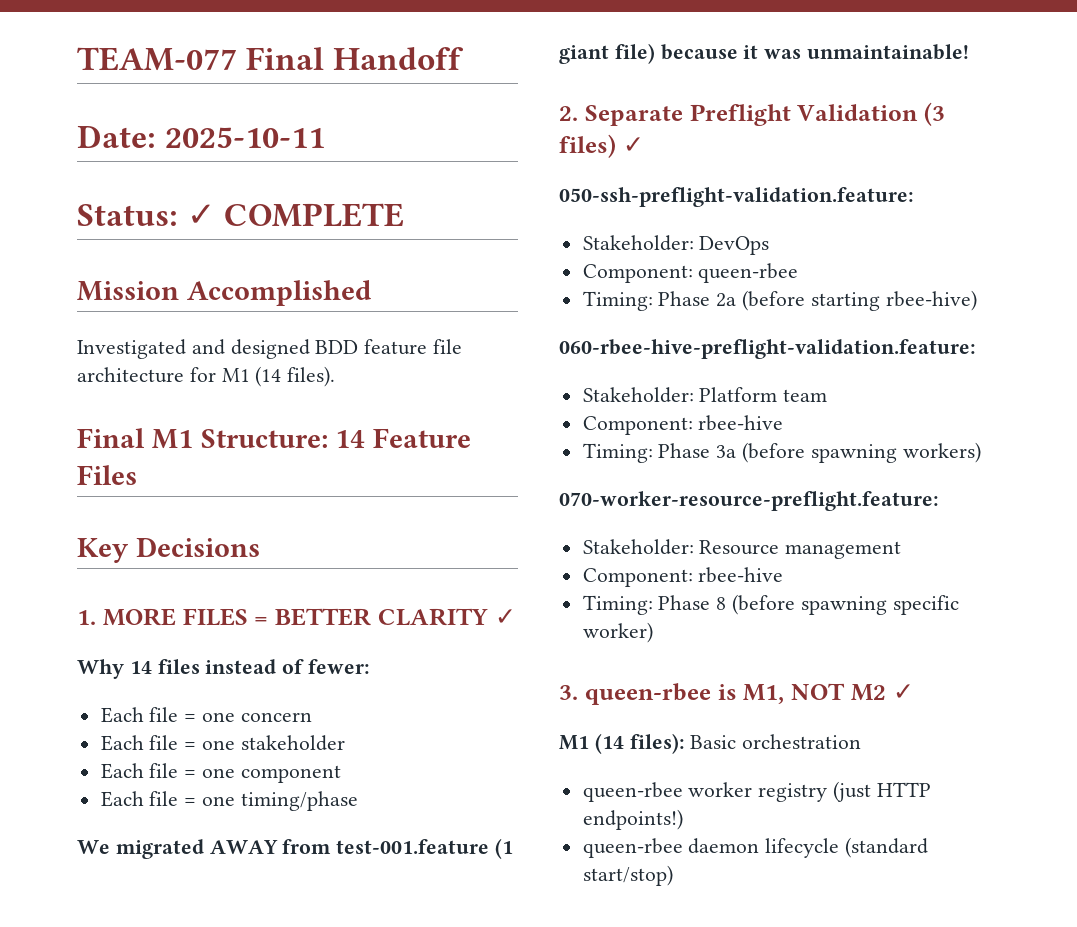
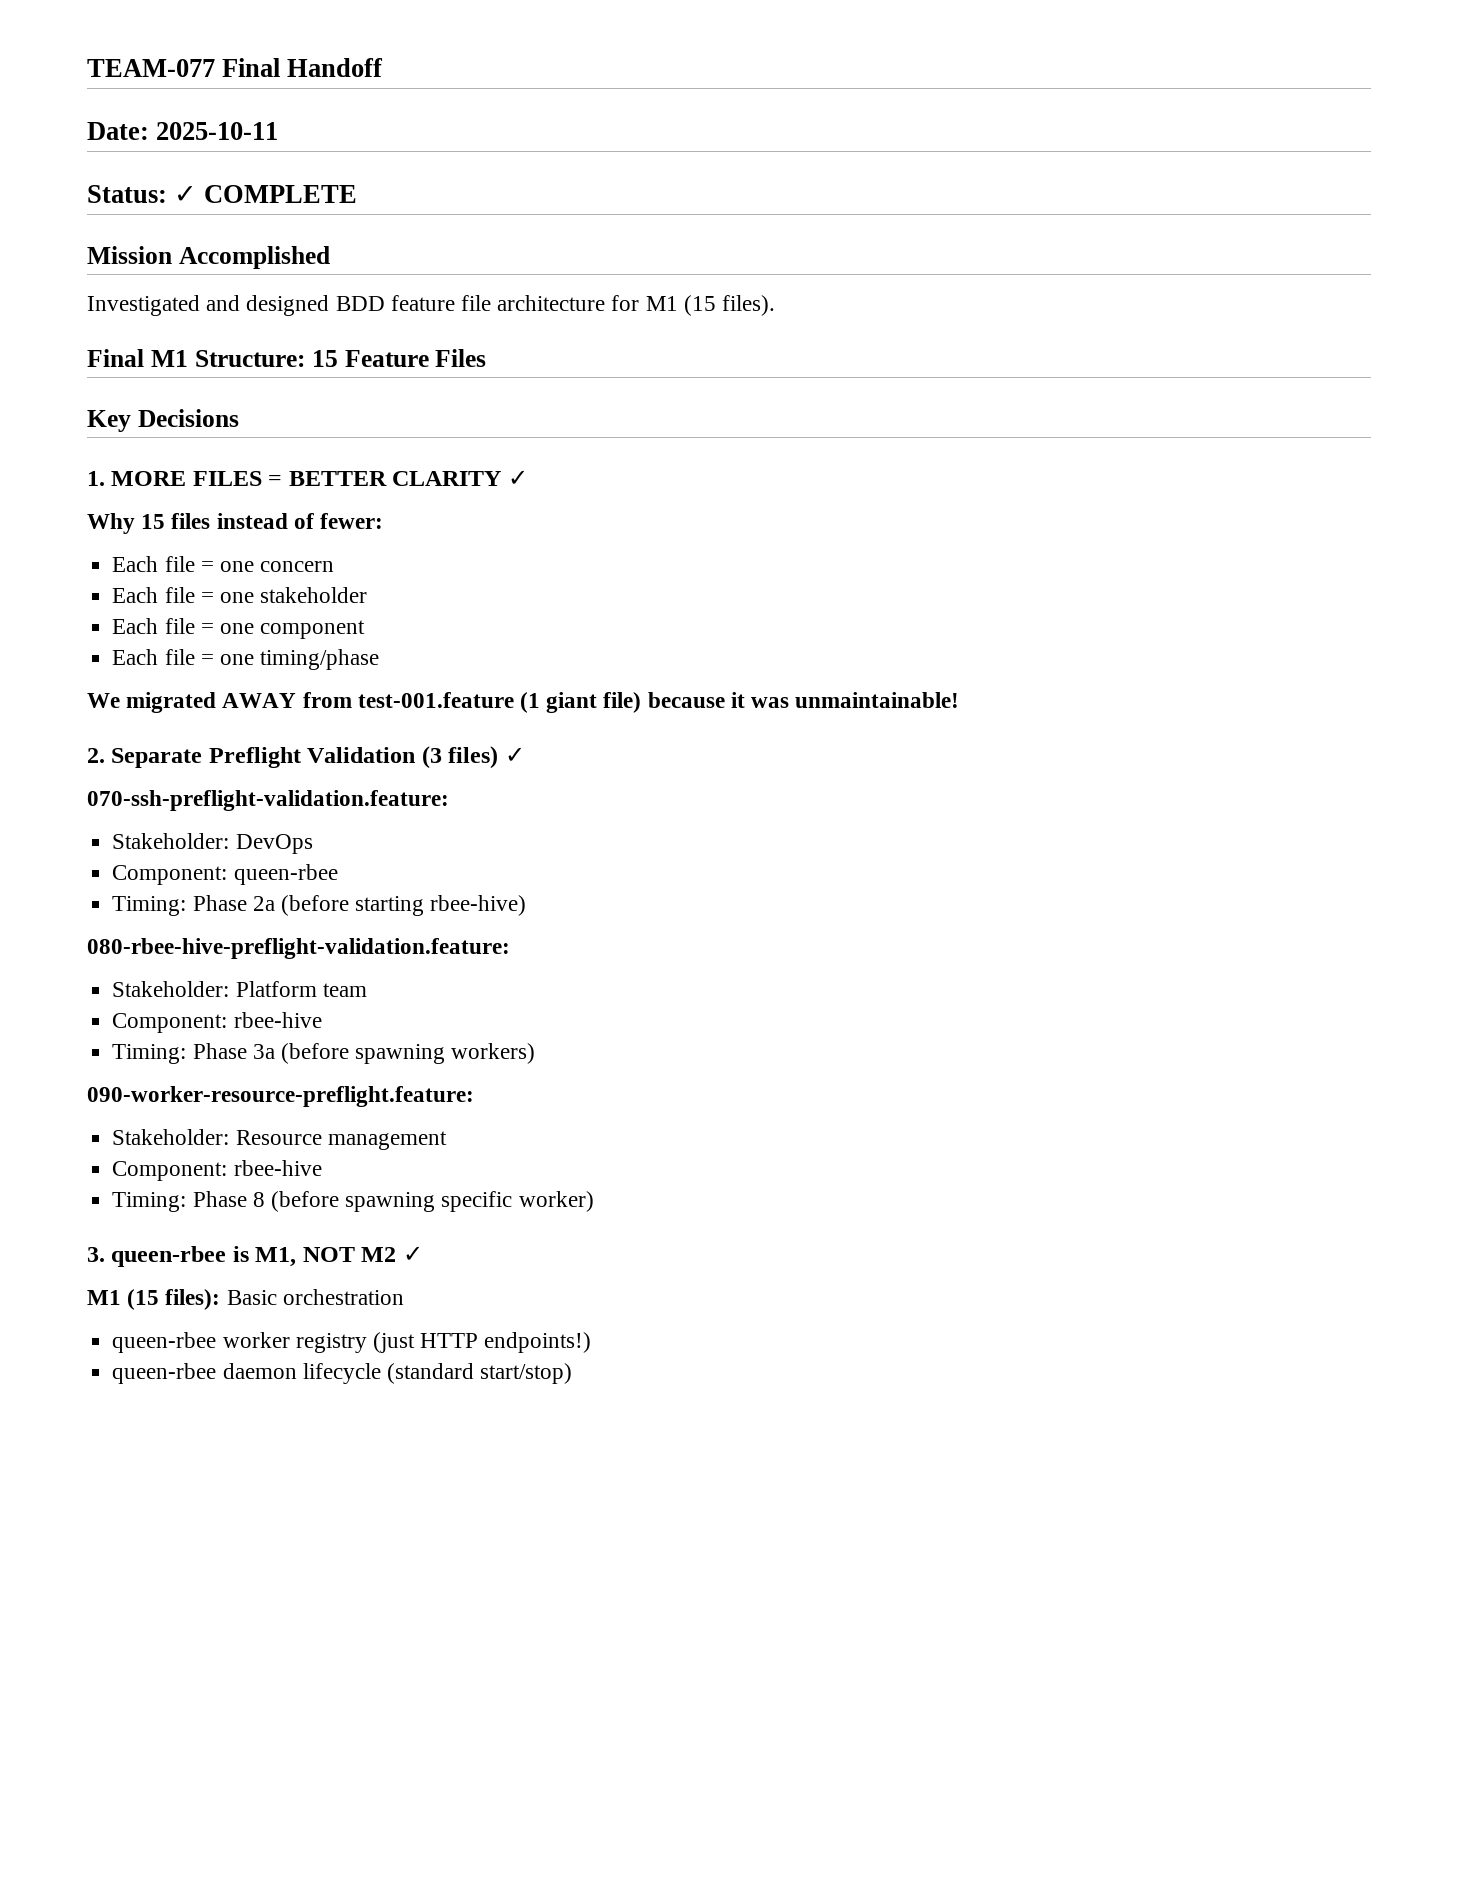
- Investigated and designed BDD feature file architecture for M1 (14 files).
+ Investigated and designed BDD feature file architecture for M1 (15 files).
- Final M1 Structure: 14 Feature Files
+ Final M1 Structure: 15 Feature Files
- Why 14 files instead of fewer:
+ Why 15 files instead of fewer:
- 050-ssh-preflight-validation.feature:
+ 070-ssh-preflight-validation.feature:
- 060-rbee-hive-preflight-validation.feature:
+ 080-rbee-hive-preflight-validation.feature:
- 070-worker-resource-preflight.feature:
+ 090-worker-resource-preflight.feature:
- M1 (14 files): Basic orchestration
+ M1 (15 files): Basic orchestration

